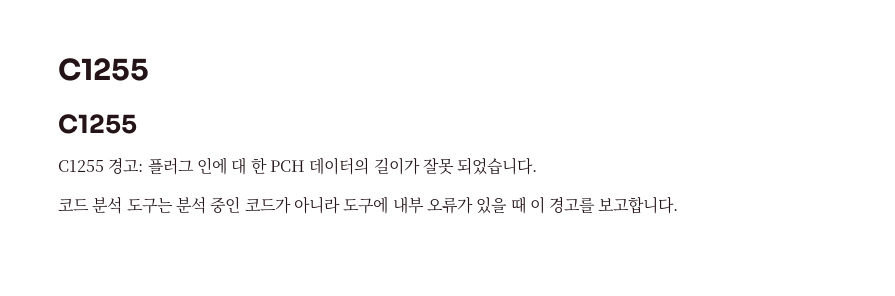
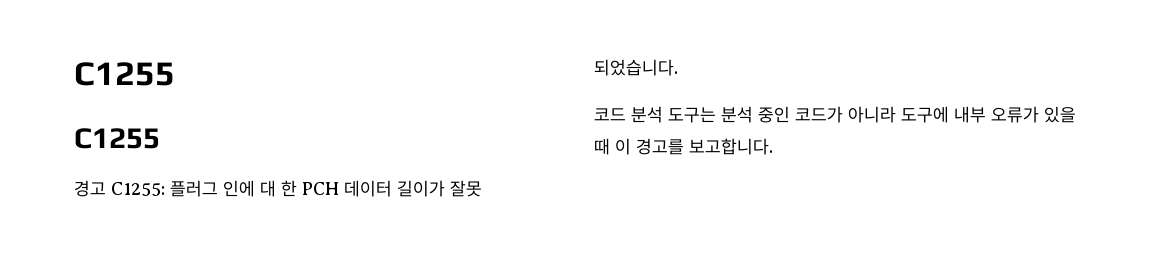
- C1255 경고: 플러그 인에 대 한 PCH 데이터의 길이가 잘못 되었습니다.
+ 경고 C1255: 플러그 인에 대 한 PCH 데이터 길이가 잘못 되었습니다.

